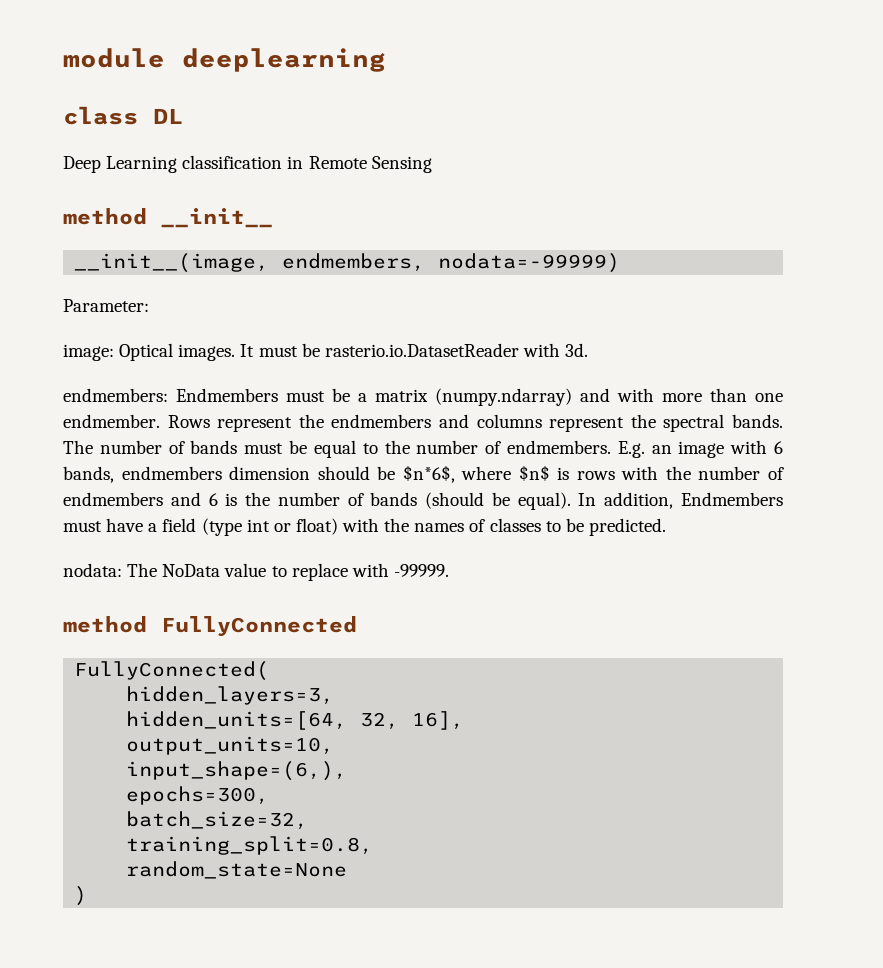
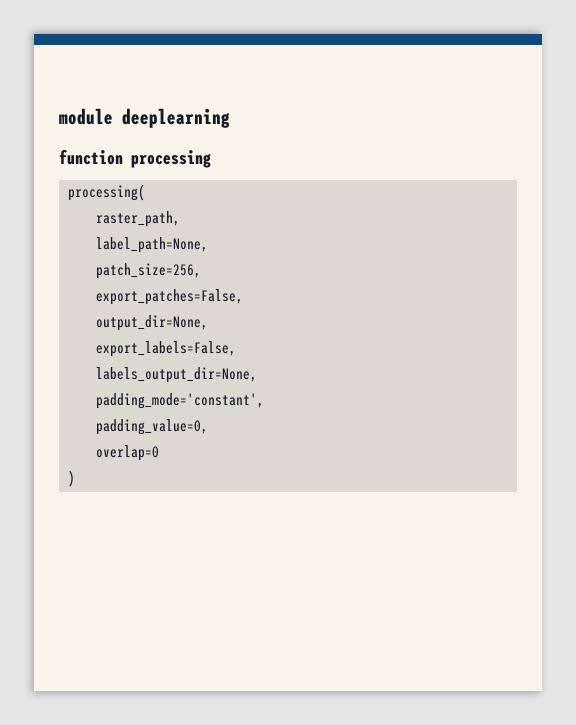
- class DL
- Deep Learning classification in Remote Sensing
- method __init__
- __init__(image, endmembers, nodata=-99999)
- Parameter:
- image: Optical images. It must be rasterio.io.DatasetReader with 3d.
- endmembers: Endmembers must be a matrix (numpy.ndarray) and with more than one endmember. Rows represent the endmembers and columns represent the spectral bands. The number of bands must be equal to the number of endmembers. E.g. an image with 6 bands, endmembers dimension should be $n*6$, where $n$ is rows with the number of endmembers and 6 is the number of bands (should be equal). In addition, Endmembers must have a field (type int or float) with the names of classes to be predicted.
- nodata: The NoData value to replace with -99999.
- method FullyConnected
- FullyConnected(
- hidden_layers=3,
- hidden_units=[64, 32, 16],
- output_units=10,
- input_shape=(6,),
- epochs=300,
- batch_size=32,
- training_split=0.8,
- random_state=None
+ function processing
+ processing(
+ raster_path,
+ label_path=None,
+ patch_size=256,
+ export_patches=False,
+ output_dir=None,
+ export_labels=False,
+ labels_output_dir=None,
+ padding_mode='constant',
+ padding_value=0,
+ overlap=0

